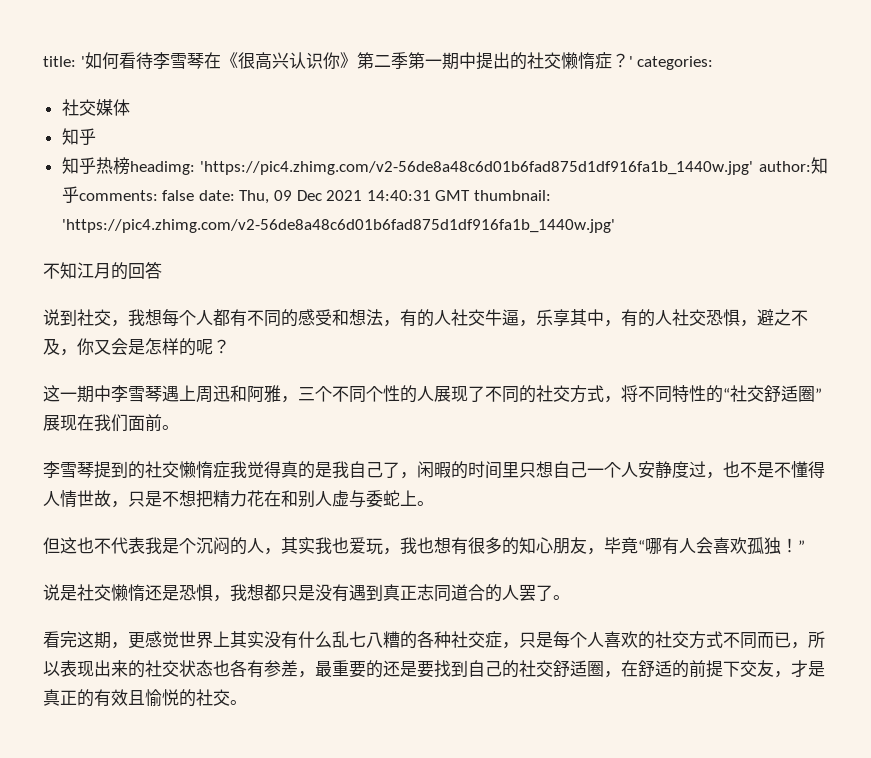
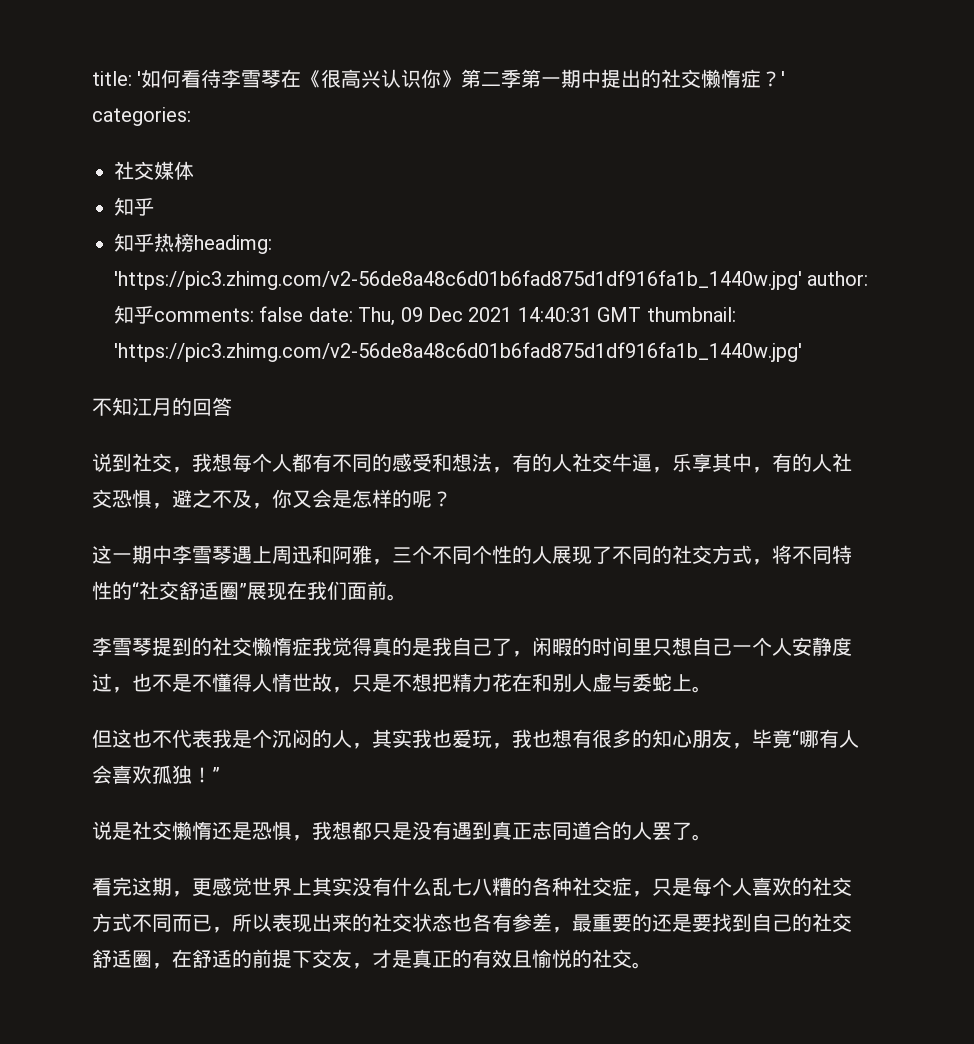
- 知乎热榜headimg: 'https://pic4.zhimg.com/v2-56de8a48c6d01b6fad875d1df916fa1b_1440w.jpg' author:知乎comments: false date: Thu, 09 Dec 2021 14:40:31 GMT thumbnail: 'https://pic4.zhimg.com/v2-56de8a48c6d01b6fad875d1df916fa1b_1440w.jpg'
+ 知乎热榜headimg: 'https://pic3.zhimg.com/v2-56de8a48c6d01b6fad875d1df916fa1b_1440w.jpg' author:知乎comments: false date: Thu, 09 Dec 2021 14:40:31 GMT thumbnail: 'https://pic3.zhimg.com/v2-56de8a48c6d01b6fad875d1df916fa1b_1440w.jpg'

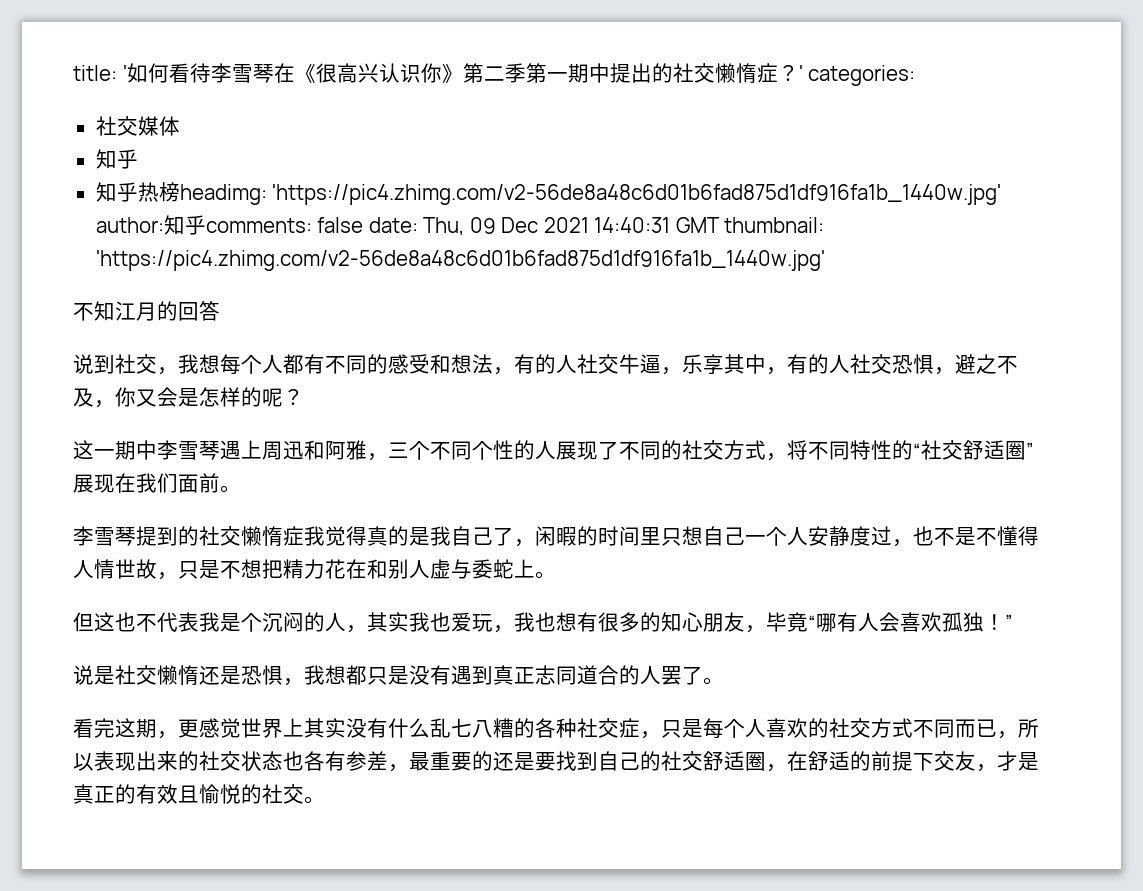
- 知乎热榜headimg: 'https://pic3.zhimg.com/v2-56de8a48c6d01b6fad875d1df916fa1b_1440w.jpg' author:知乎comments: false date: Thu, 09 Dec 2021 14:40:31 GMT thumbnail: 'https://pic3.zhimg.com/v2-56de8a48c6d01b6fad875d1df916fa1b_1440w.jpg'
+ 知乎热榜headimg: 'https://pic4.zhimg.com/v2-56de8a48c6d01b6fad875d1df916fa1b_1440w.jpg' author:知乎comments: false date: Thu, 09 Dec 2021 14:40:31 GMT thumbnail: 'https://pic4.zhimg.com/v2-56de8a48c6d01b6fad875d1df916fa1b_1440w.jpg'

